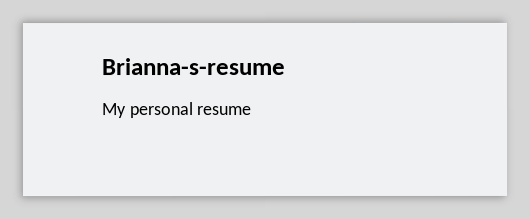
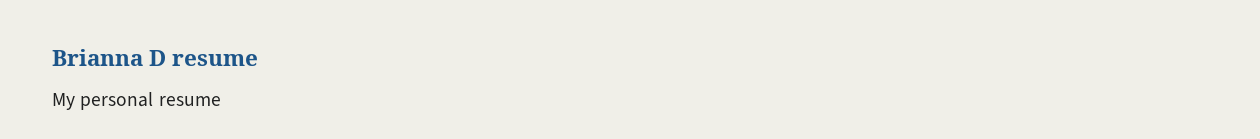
- Brianna-s-resume
+ Brianna D resume

